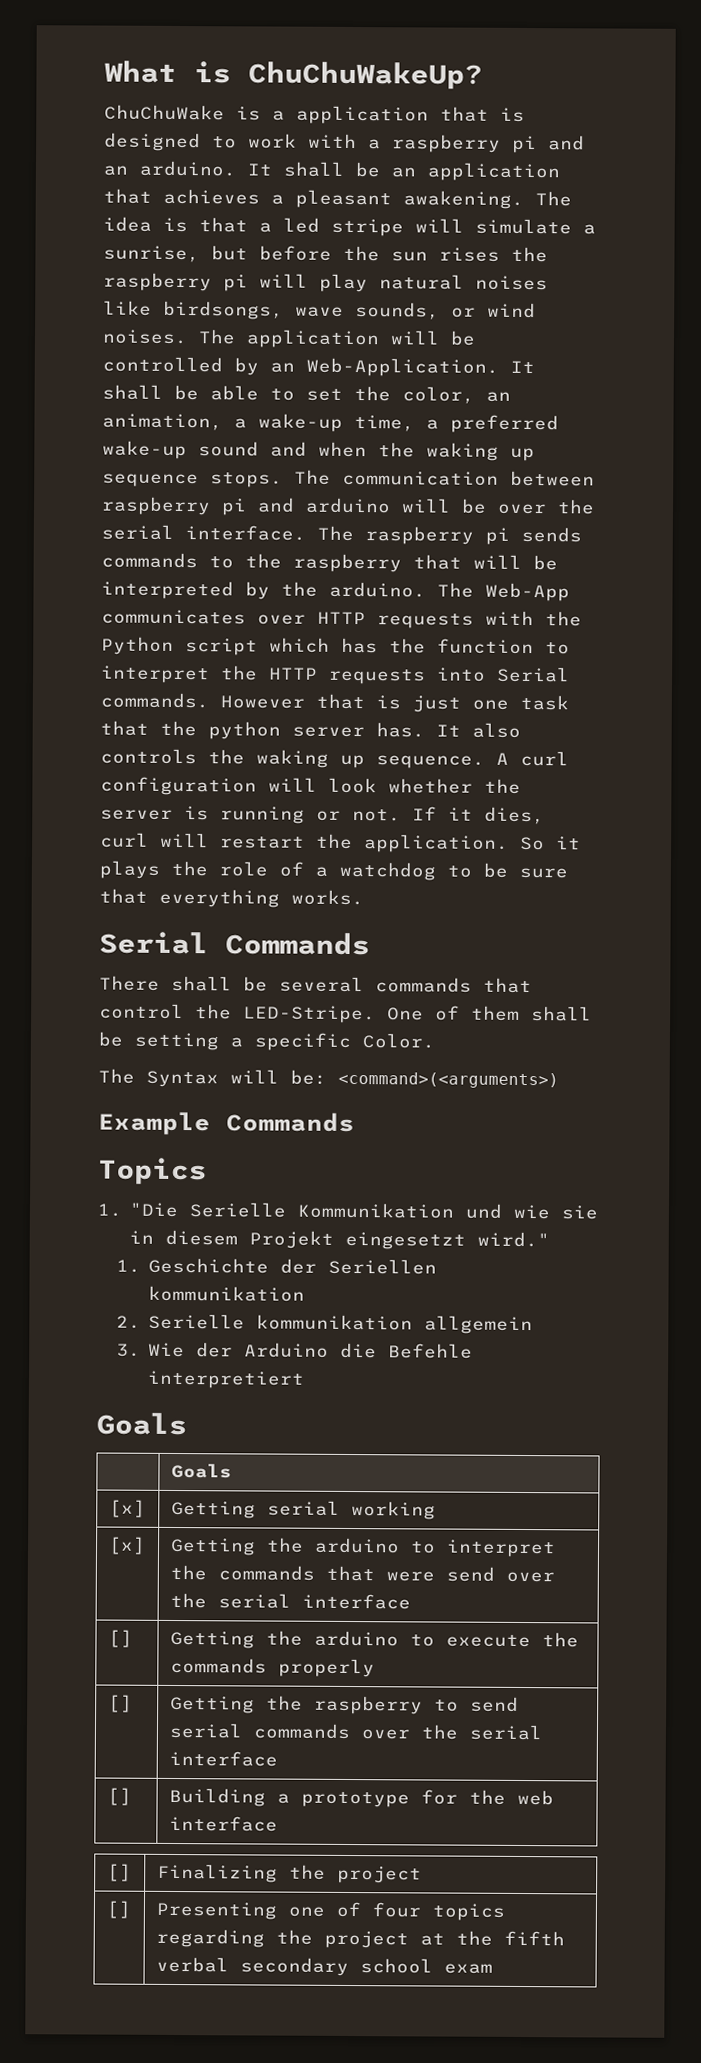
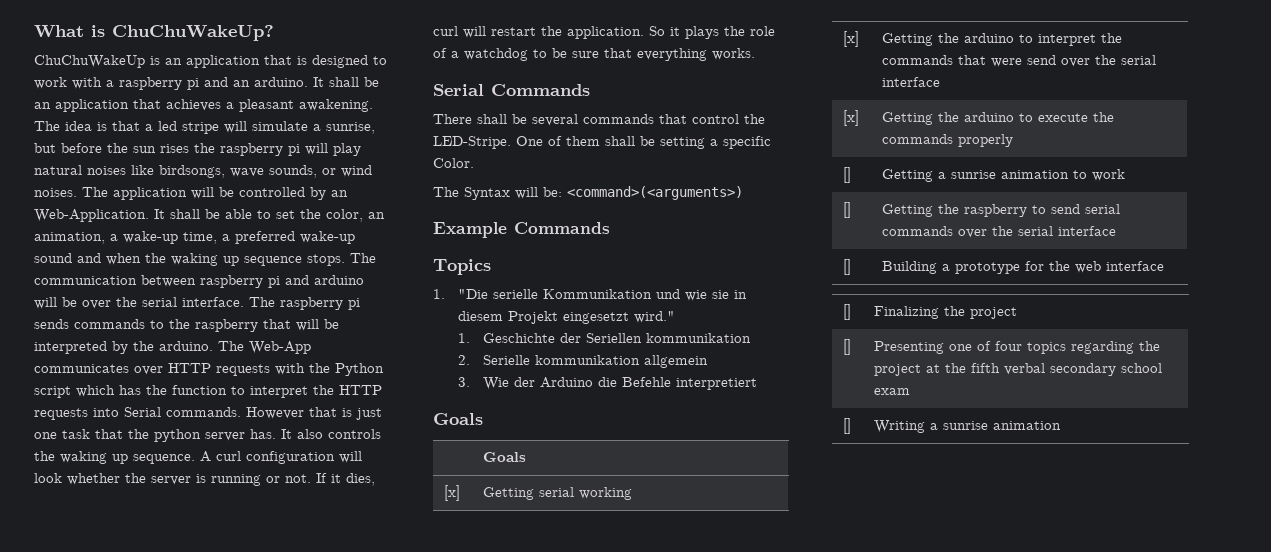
- ChuChuWake is a application that is designed to work with a raspberry pi and an arduino.
+ ChuChuWakeUp is an application that is designed to work with a raspberry pi and an arduino.
- 1. "Die Serielle Kommunikation und wie sie in diesem Projekt eingesetzt wird."
+ 1. "Die serielle Kommunikation und wie sie in diesem Projekt eingesetzt wird."
- [] | Getting the arduino to execute the commands properly
+ [x] | Getting the arduino to execute the commands properly
+ [] | Getting a sunrise animation to work
+ [] | Writing a sunrise animation

